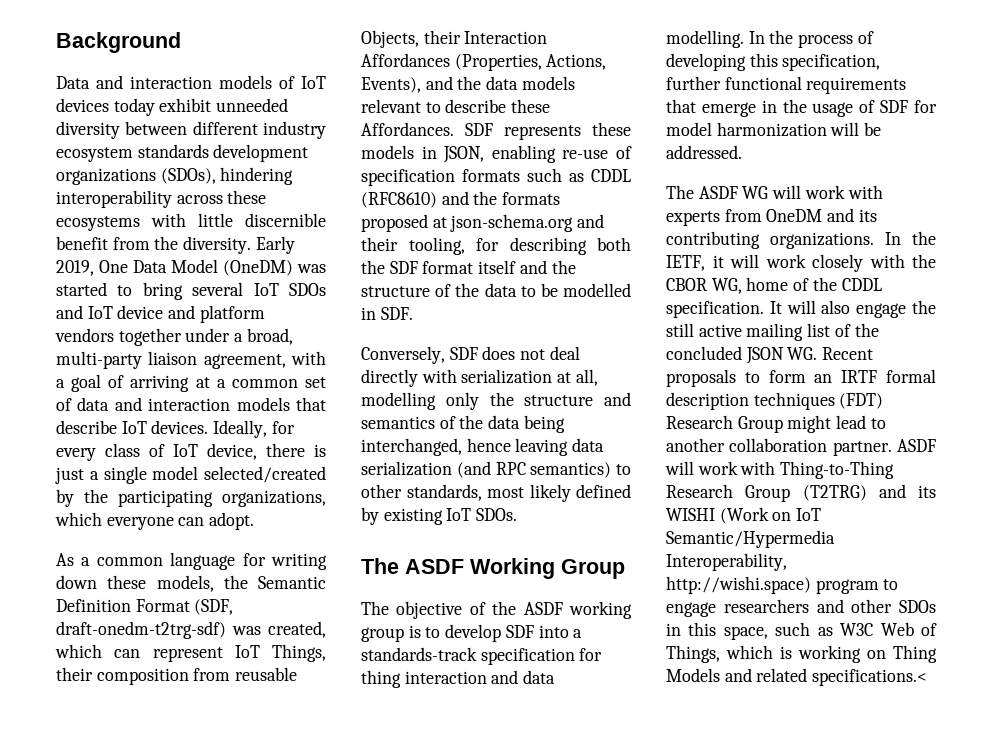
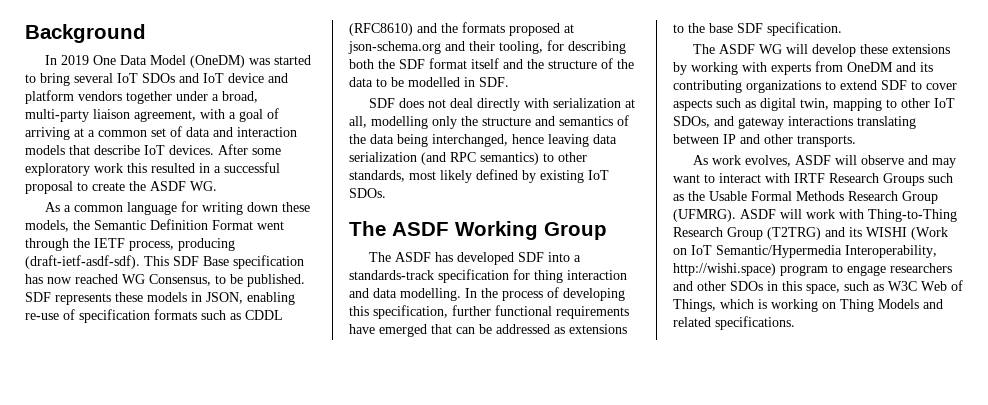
- Data and interaction models of IoT devices today exhibit unneeded diversity between different industry ecosystem standards development organizations (SDOs), hindering interoperability across these ecosystems with little discernible benefit from the diversity. Early 2019, One Data Model (OneDM) was started to bring several IoT SDOs and IoT device and platform vendors together under a broad, multi-party liaison agreement, with a goal of arriving at a common set of data and interaction models that describe IoT devices.
+ In 2019 One Data Model (OneDM) was started to bring several IoT SDOs and IoT device and platform vendors together under a broad, multi-party liaison agreement, with a goal of arriving at a common set of data and interaction models that describe IoT devices.
- Ideally, for every class of IoT device, there is just a single model selected/created by the participating organizations, which everyone can adopt.
+ After some exploratory work this resulted in a successful proposal to create the ASDF WG.
- As a common language for writing down these models, the Semantic Definition Format (SDF, draft-onedm-t2trg-sdf) was created, which can represent IoT Things, their composition from reusable Objects, their Interaction Affordances (Properties, Actions, Events), and the data models relevant to describe these Affordances.
+ As a common language for writing down these models, the Semantic Definition Format went through the IETF process, producing (draft-ietf-asdf-sdf). This SDF Base specification has now reached WG Consensus, to be published.
- Conversely, SDF does not deal directly with serialization at all, modelling only the structure and semantics of the data being interchanged, hence leaving data serialization (and RPC semantics) to other standards, most likely defined by existing IoT SDOs.
+ SDF does not deal directly with serialization at all, modelling only the structure and semantics of the data being interchanged, hence leaving data serialization (and RPC semantics) to other standards, most likely defined by existing IoT SDOs.
- The objective of the ASDF working group is to develop SDF into a standards-track specification for thing interaction and data modelling.
+ The ASDF has developed SDF into a standards-track specification for thing interaction and data modelling.
- In the process of developing this specification, further functional requirements that emerge in the usage of SDF for model harmonization will be addressed.
+ In the process of developing this specification, further functional requirements have emerged that can be addressed as extensions to the base SDF specification.
- The ASDF WG will work with experts from OneDM and its contributing organizations. In the IETF, it will work closely with the CBOR WG, home of the CDDL specification. It will also engage the still active mailing list of the concluded JSON WG. Recent proposals to form an IRTF formal description techniques (FDT) Research Group might lead to another collaboration partner.
+ The ASDF WG will develop these extensions by working with experts from OneDM and its contributing organizations to extend SDF to cover aspects such as digital twin, mapping to other IoT SDOs, and gateway interactions translating between IP and other transports.
+ As work evolves, ASDF will observe and may want to interact with IRTF Research Groups such as the Usable Formal Methods Research Group (UFMRG).
- ASDF will work with Thing-to-Thing Research Group (T2TRG) and its WISHI (Work on IoT Semantic/Hypermedia Interoperability, http://wishi.space) program to engage researchers and other SDOs in this space, such as W3C Web of Things, which is working on Thing Models and related specifications.<
+ ASDF will work with Thing-to-Thing Research Group (T2TRG) and its WISHI (Work on IoT Semantic/Hypermedia Interoperability, http://wishi.space) program to engage researchers and other SDOs in this space, such as W3C Web of Things, which is working on Thing Models and related specifications.

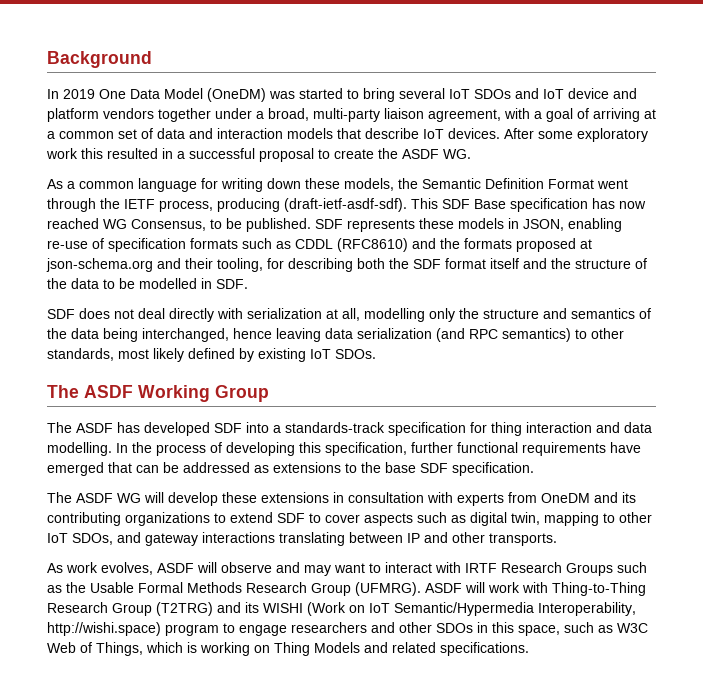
- The ASDF WG will develop these extensions by working with experts from OneDM and its contributing organizations to extend SDF to cover aspects such as digital twin, mapping to other IoT SDOs, and gateway interactions translating between IP and other transports.
+ The ASDF WG will develop these extensions in consultation with experts from OneDM and its contributing organizations to extend SDF to cover aspects such as digital twin, mapping to other IoT SDOs, and gateway interactions translating between IP and other transports.

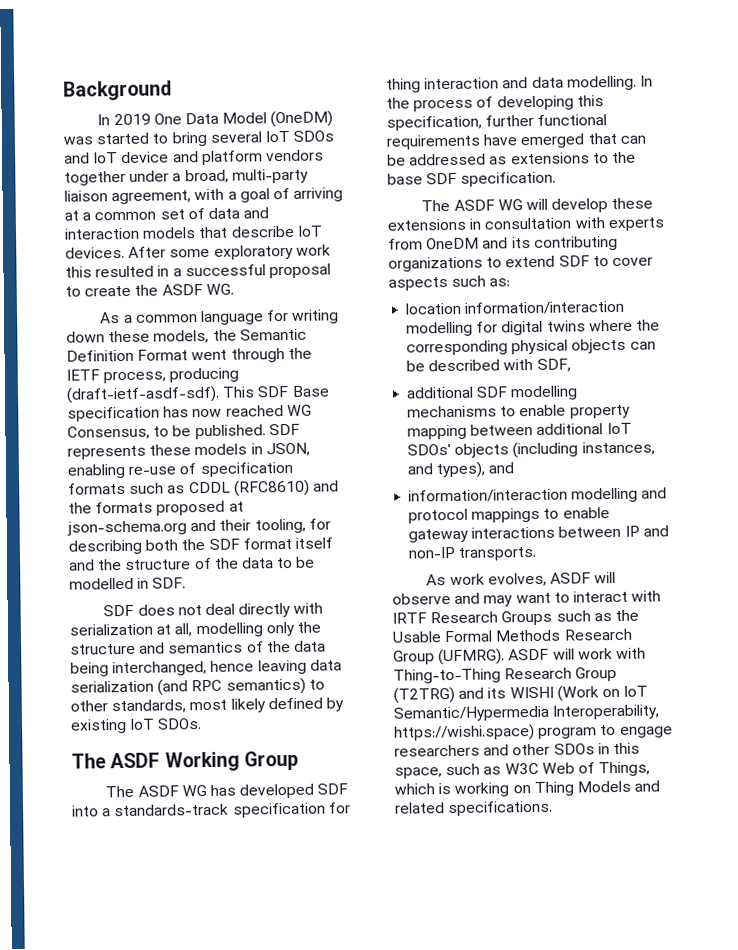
- The ASDF has developed SDF into a standards-track specification for thing interaction and data modelling.
+ The ASDF WG has developed SDF into a standards-track specification for thing interaction and data modelling.
- The ASDF WG will develop these extensions in consultation with experts from OneDM and its contributing organizations to extend SDF to cover aspects such as digital twin, mapping to other IoT SDOs, and gateway interactions translating between IP and other transports.
+ The ASDF WG will develop these extensions in consultation with experts from OneDM and its contributing organizations to extend SDF to cover aspects such as:
+ location information/interaction modelling for digital twins where the corresponding physical objects can be described with SDF,
+ additional SDF modelling mechanisms to enable property mapping between additional IoT SDOs' objects (including instances, and types), and
+ information/interaction modelling and protocol mappings to enable gateway interactions between IP and non-IP transports.
- ASDF will work with Thing-to-Thing Research Group (T2TRG) and its WISHI (Work on IoT Semantic/Hypermedia Interoperability, http://wishi.space) program to engage researchers and other SDOs in this space, such as W3C Web of Things, which is working on Thing Models and related specifications.
+ ASDF will work with Thing-to-Thing Research Group (T2TRG) and its WISHI (Work on IoT Semantic/Hypermedia Interoperability, https://wishi.space) program to engage researchers and other SDOs in this space, such as W3C Web of Things, which is working on Thing Models and related specifications.

